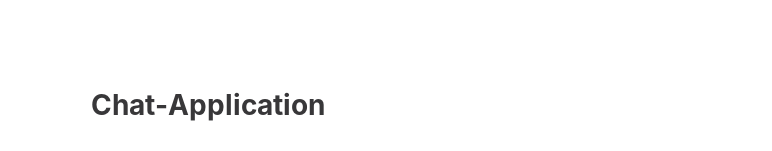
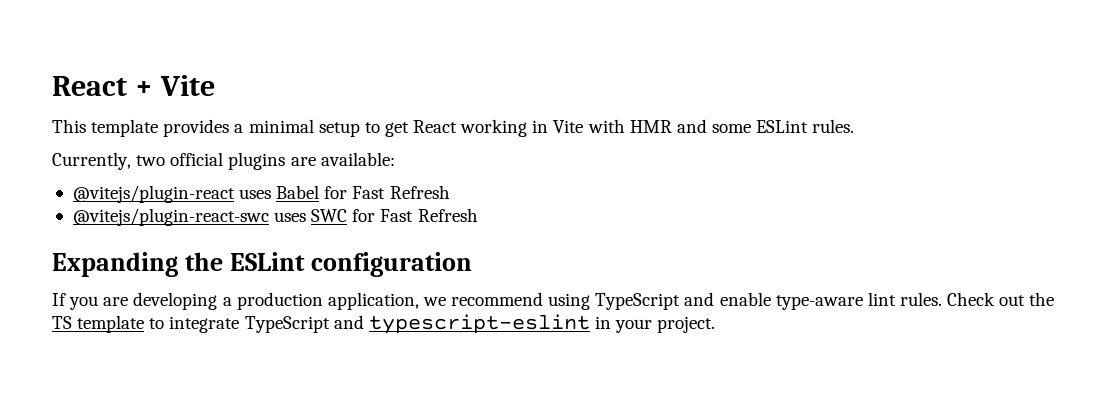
- Chat-Application
+ React + Vite
+ This template provides a minimal setup to get React working in Vite with HMR and some ESLint rules.
+ Currently, two official plugins are available:
+ @vitejs/plugin-react uses Babel for Fast Refresh
+ @vitejs/plugin-react-swc uses SWC for Fast Refresh
+ Expanding the ESLint configuration
+ If you are developing a production application, we recommend using TypeScript and enable type-aware lint rules. Check out the TS template to integrate TypeScript and typescript-eslint in your project.

